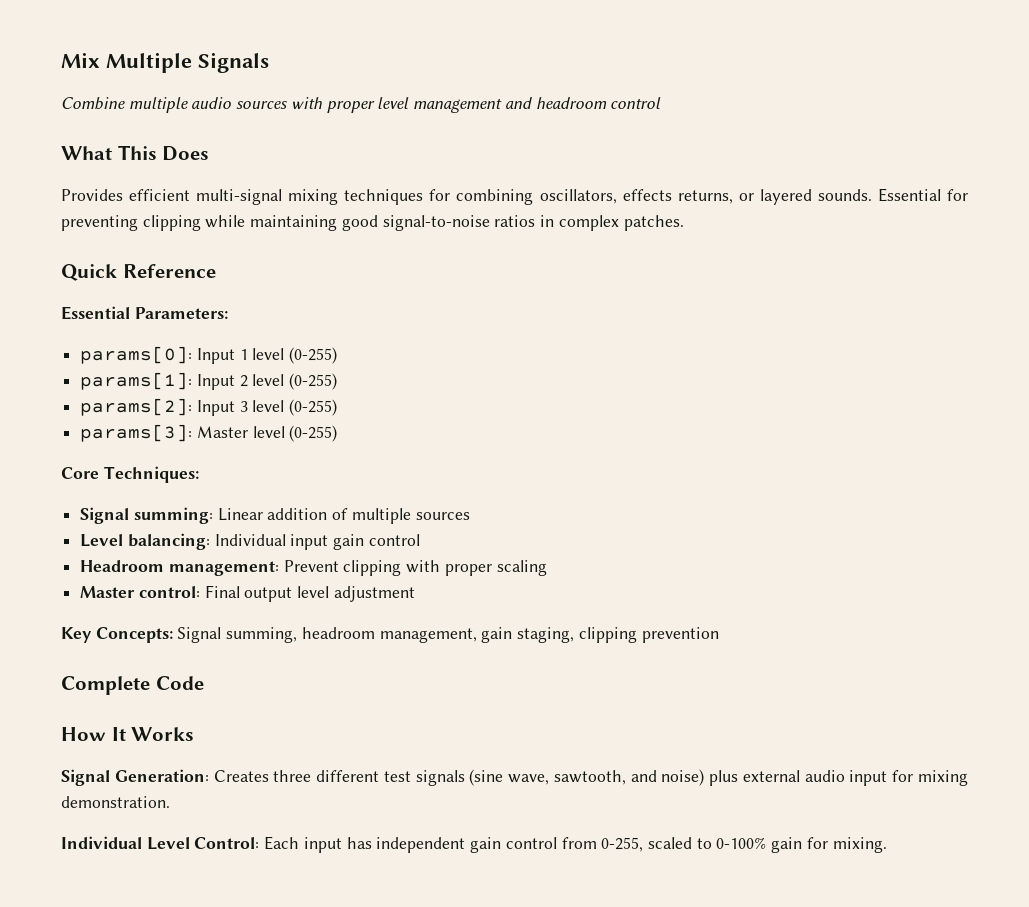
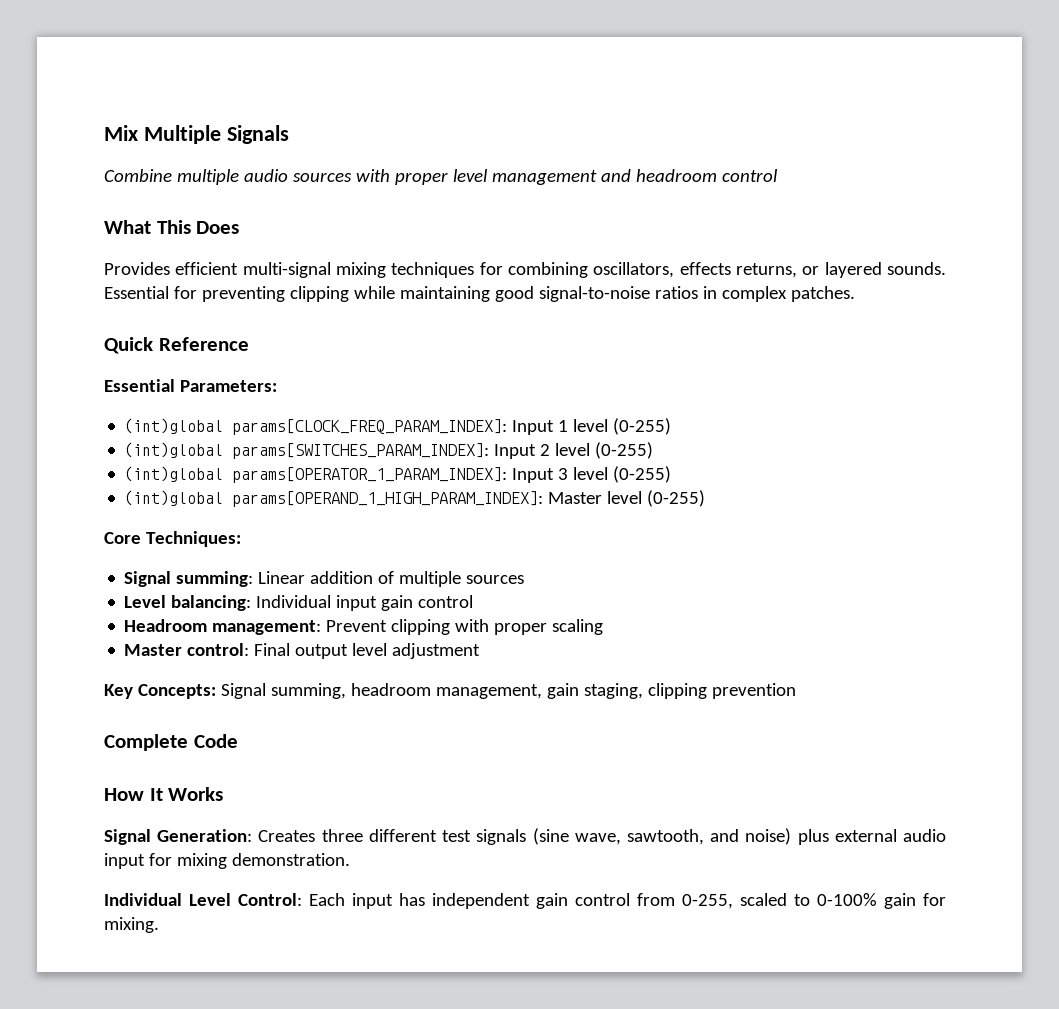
- params[0]: Input 1 level (0-255)
+ (int)global params[CLOCK_FREQ_PARAM_INDEX]: Input 1 level (0-255)
- params[1]: Input 2 level (0-255)
+ (int)global params[SWITCHES_PARAM_INDEX]: Input 2 level (0-255)
- params[2]: Input 3 level (0-255)
+ (int)global params[OPERATOR_1_PARAM_INDEX]: Input 3 level (0-255)
- params[3]: Master level (0-255)
+ (int)global params[OPERAND_1_HIGH_PARAM_INDEX]: Master level (0-255)

